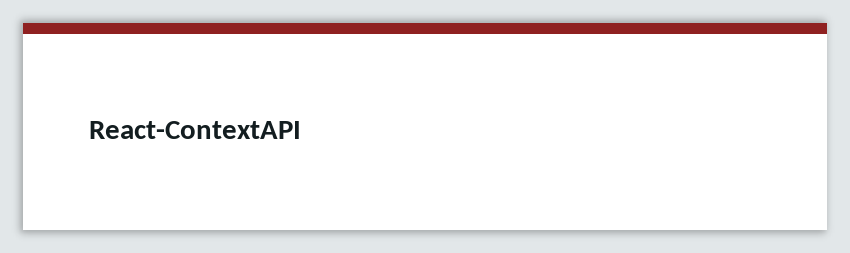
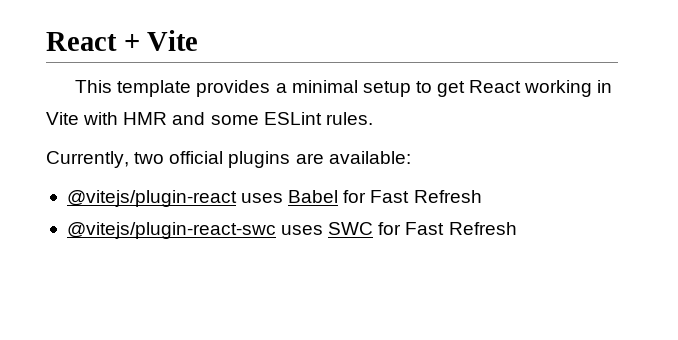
- React-ContextAPI
+ React + Vite
+ This template provides a minimal setup to get React working in Vite with HMR and some ESLint rules.
+ Currently, two official plugins are available:
+ @vitejs/plugin-react uses Babel for Fast Refresh
+ @vitejs/plugin-react-swc uses SWC for Fast Refresh

